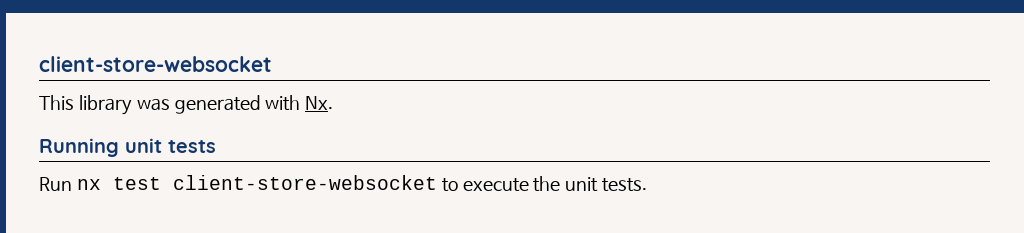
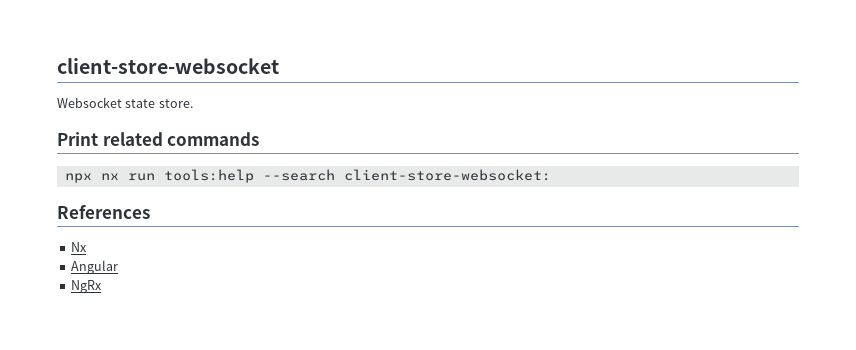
- This library was generated with Nx.
- Running unit tests
- Run nx test client-store-websocket to execute the unit tests.
+ Websocket state store.
+ Print related commands
+ npx nx run tools:help --search client-store-websocket:
+ References
+ Nx
+ Angular
+ NgRx

